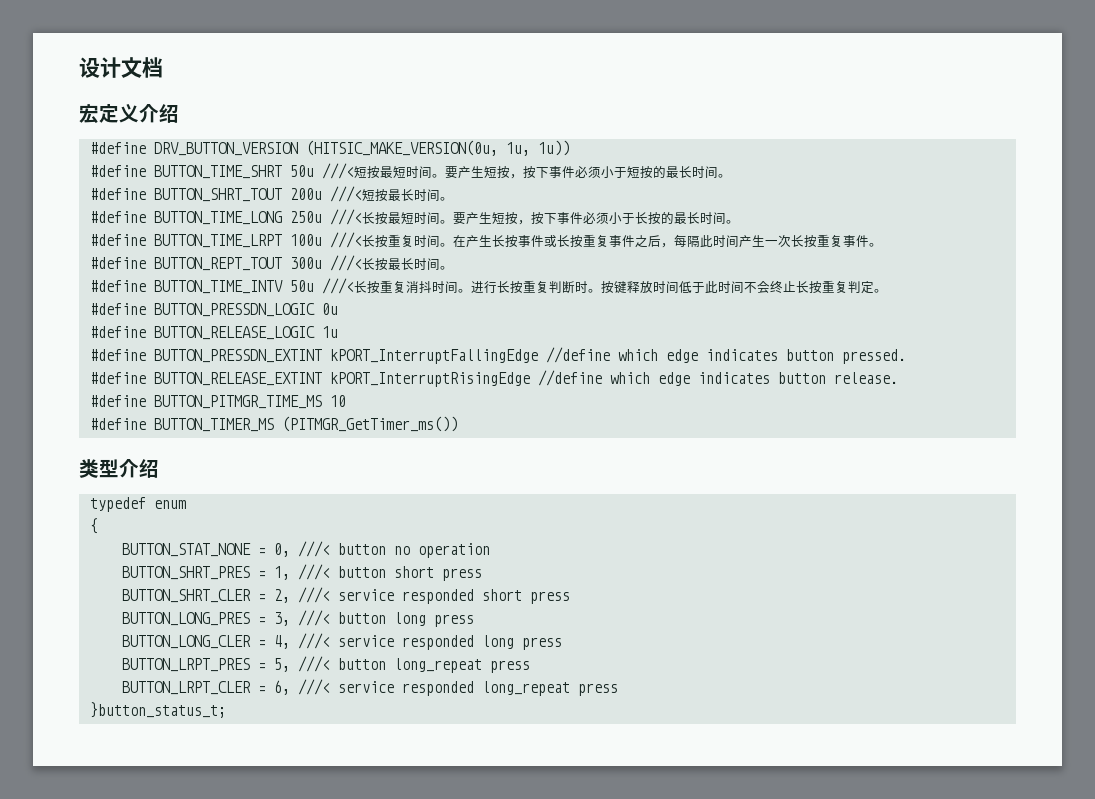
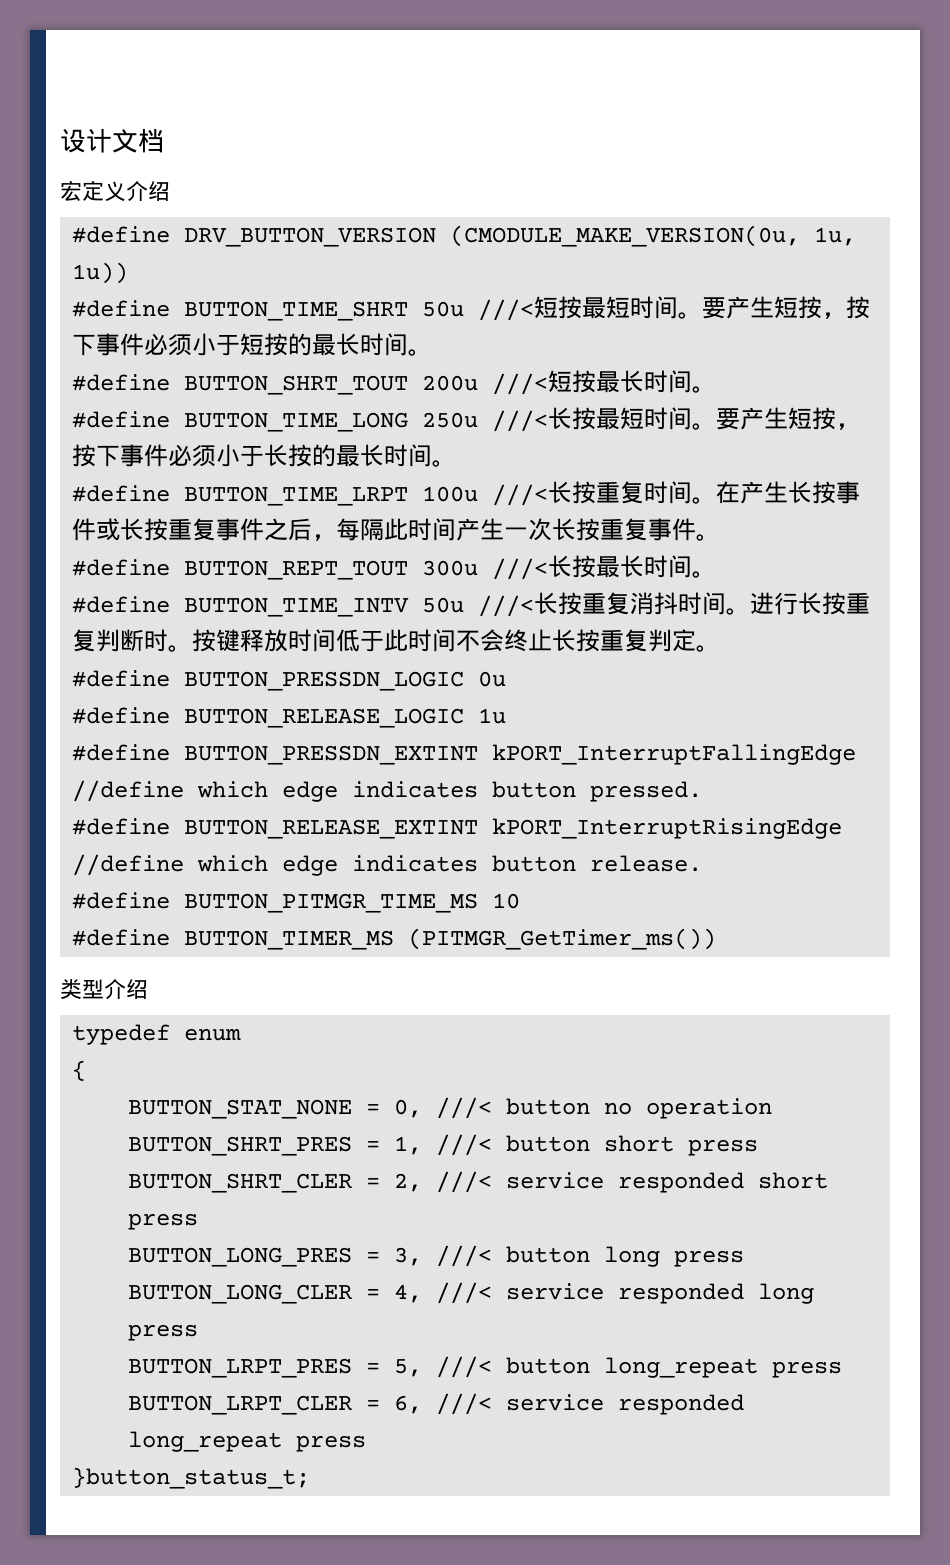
- #define DRV_BUTTON_VERSION (HITSIC_MAKE_VERSION(0u, 1u, 1u))
+ #define DRV_BUTTON_VERSION (CMODULE_MAKE_VERSION(0u, 1u, 1u))

